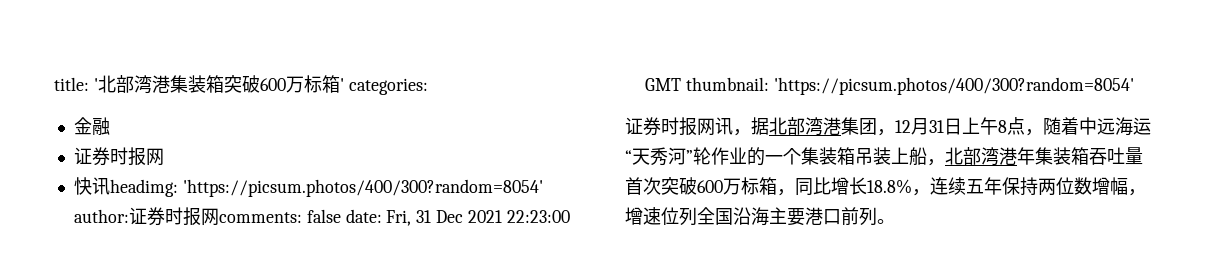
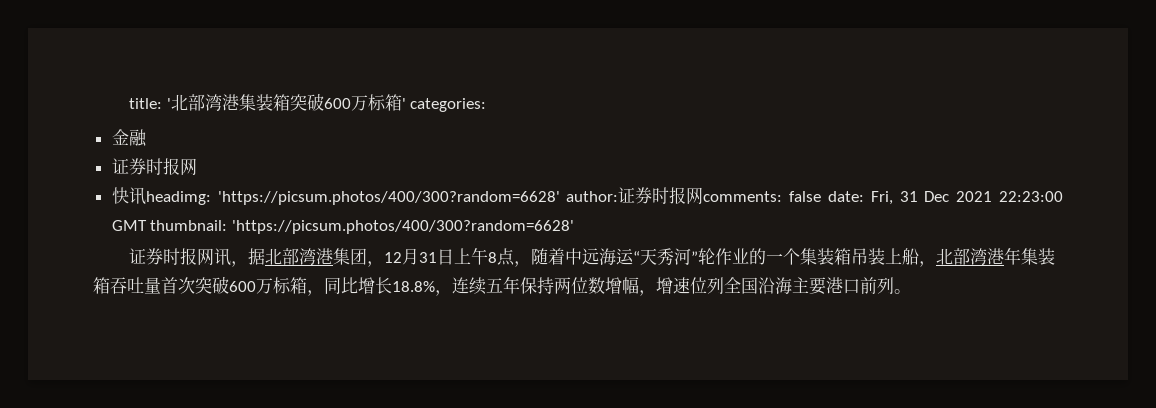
- 快讯headimg: 'https://picsum.photos/400/300?random=8054' author:证券时报网comments: false date: Fri, 31 Dec 2021 22:23:00 GMT thumbnail: 'https://picsum.photos/400/300?random=8054'
+ 快讯headimg: 'https://picsum.photos/400/300?random=6628' author:证券时报网comments: false date: Fri, 31 Dec 2021 22:23:00 GMT thumbnail: 'https://picsum.photos/400/300?random=6628'

